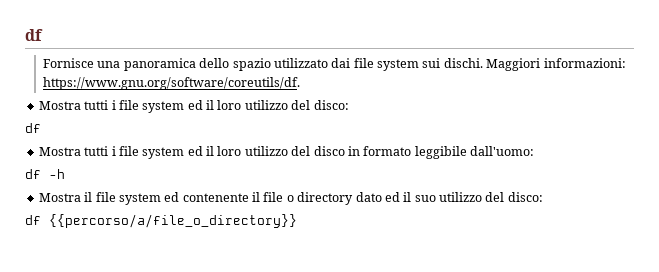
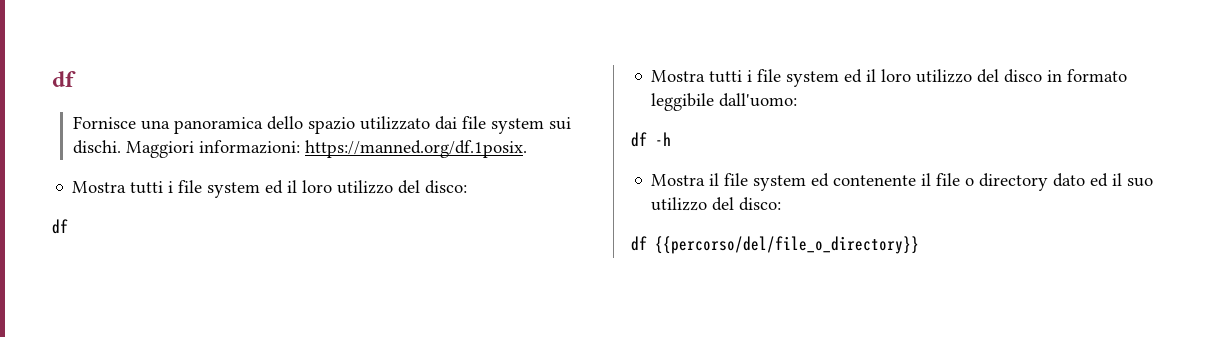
- Maggiori informazioni: https://www.gnu.org/software/coreutils/df.
+ Maggiori informazioni: https://manned.org/df.1posix.
- df {{percorso/a/file_o_directory}}
+ df {{percorso/del/file_o_directory}}

